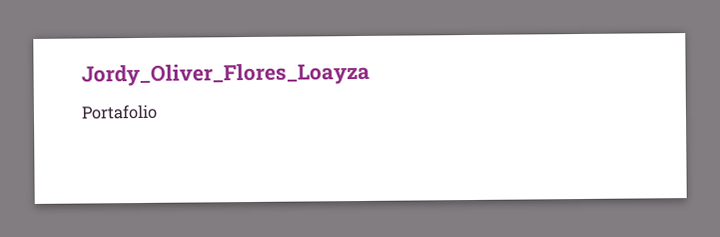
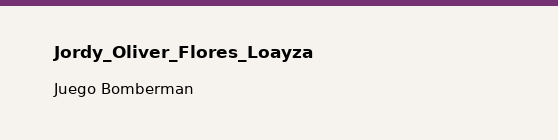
- Portafolio
+ Juego Bomberman

